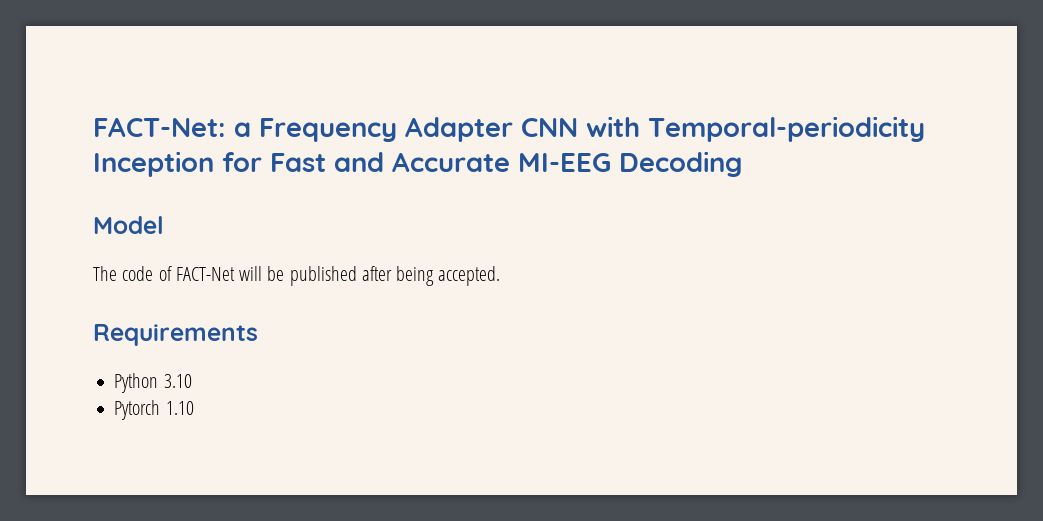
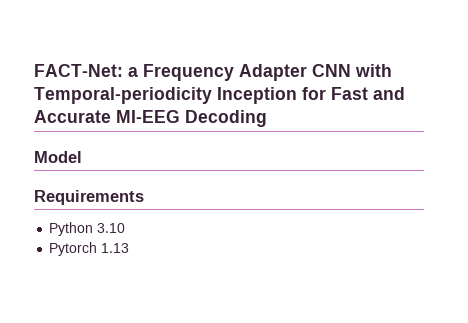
- The code of FACT-Net will be published after being accepted.
- Pytorch 1.10
+ Pytorch 1.13

